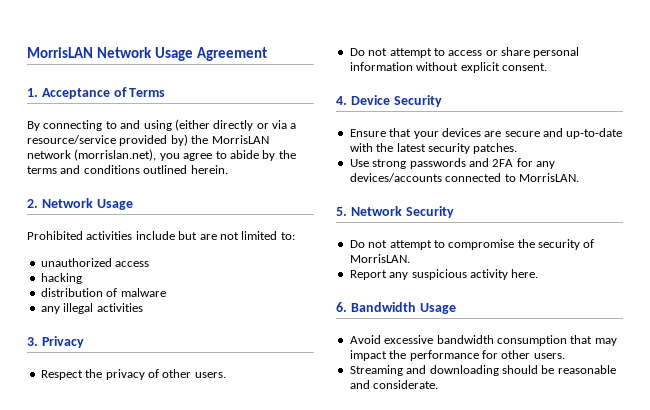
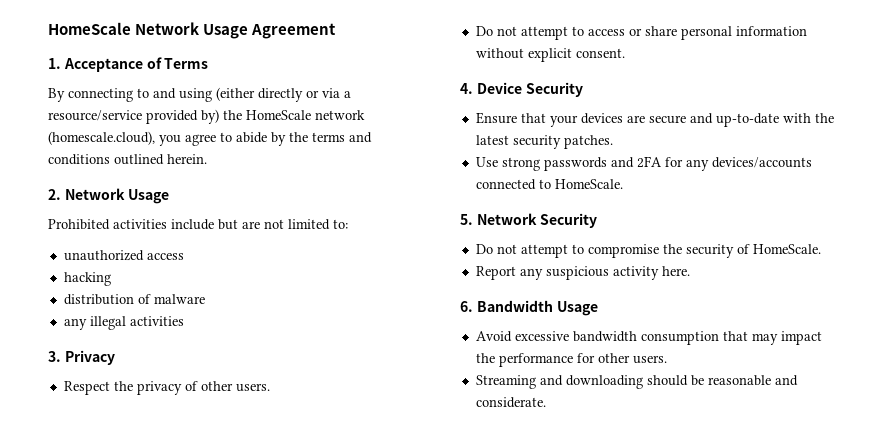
- MorrisLAN Network Usage Agreement
+ HomeScale Network Usage Agreement
- By connecting to and using (either directly or via a resource/service provided by) the MorrisLAN network (morrislan.net), you agree to abide by the terms and conditions outlined herein.
+ By connecting to and using (either directly or via a resource/service provided by) the HomeScale network (homescale.cloud), you agree to abide by the terms and conditions outlined herein.
- Use strong passwords and 2FA for any devices/accounts connected to MorrisLAN.
+ Use strong passwords and 2FA for any devices/accounts connected to HomeScale.
- Do not attempt to compromise the security of MorrisLAN.
+ Do not attempt to compromise the security of HomeScale.

